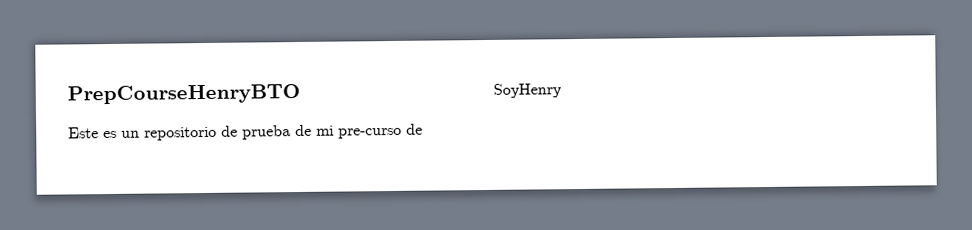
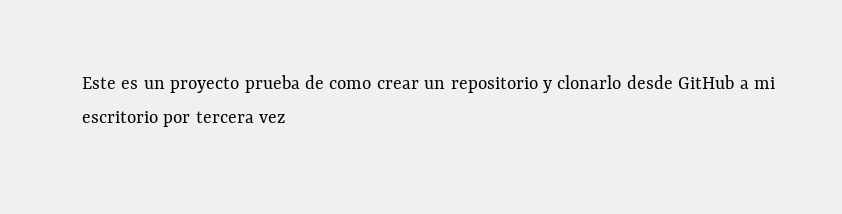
- PrepCourseHenryBTO
- Este es un repositorio de prueba de mi pre-curso de SoyHenry
+ Este es un proyecto prueba de como crear un repositorio y clonarlo desde GitHub a mi escritorio por tercera vez

